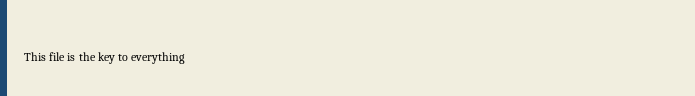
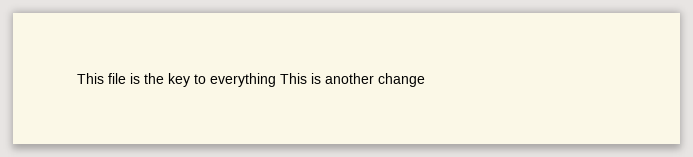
- This file is the key to everything
+ This file is the key to everything This is another change

